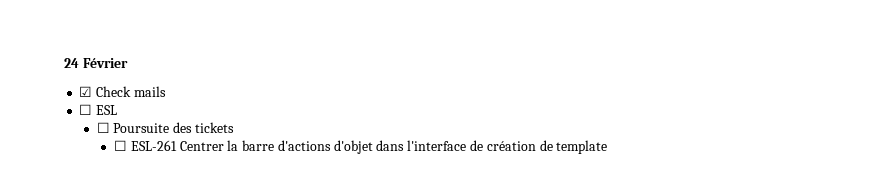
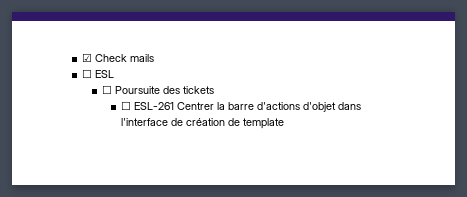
- 24 Février

